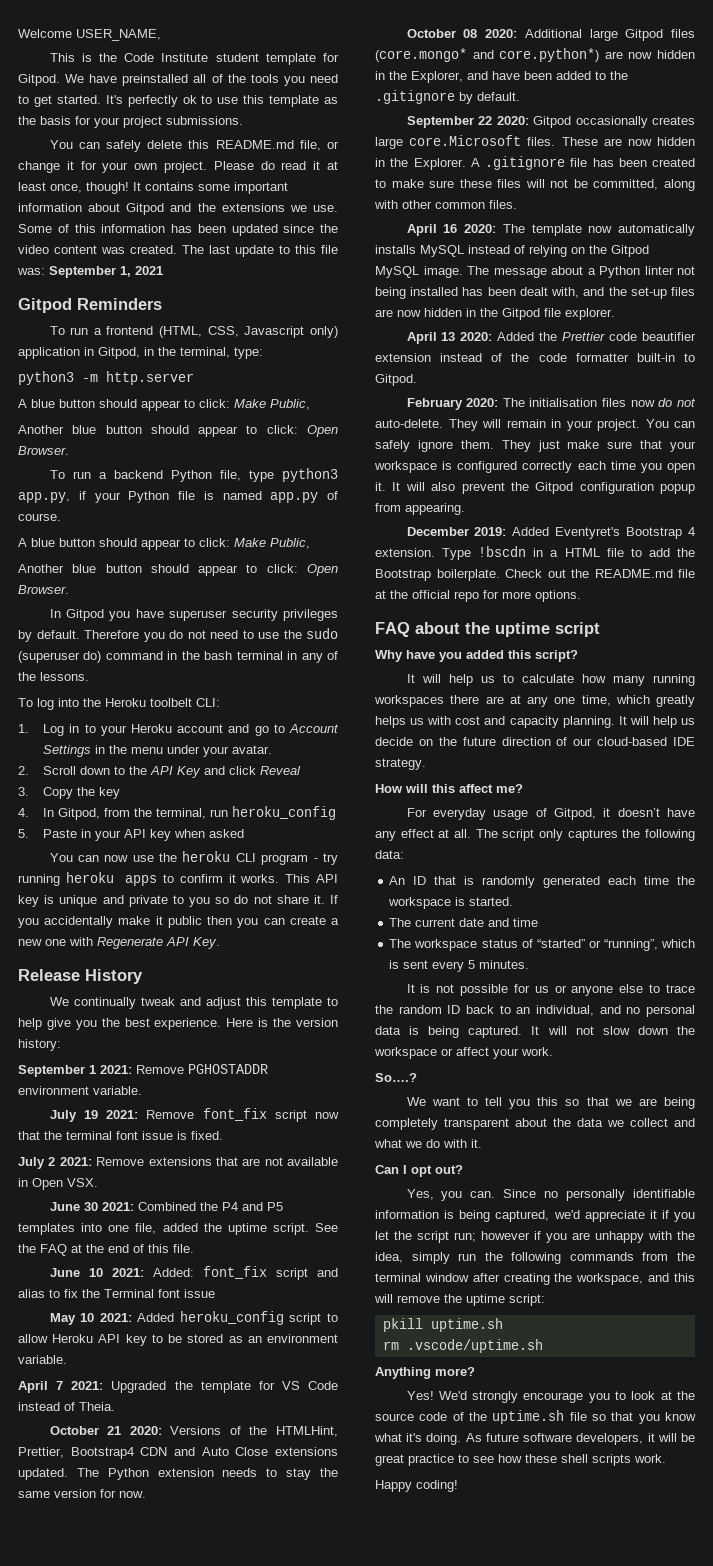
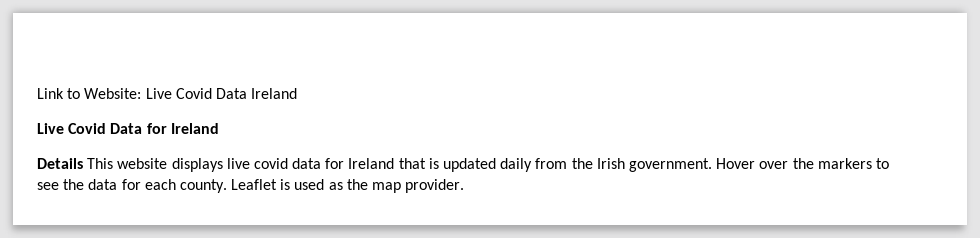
- Welcome USER_NAME,
- This is the Code Institute student template for Gitpod. We have preinstalled all of the tools you need to get started. It's perfectly ok to use this template as the basis for your project submissions.
- You can safely delete this README.md file, or change it for your own project. Please do read it at least once, though! It contains some important information about Gitpod and the extensions we use. Some of this information has been updated since the video content was created. The last update to this file was: September 1, 2021
- Gitpod Reminders
- To run a frontend (HTML, CSS, Javascript only) application in Gitpod, in the terminal, type:
- python3 -m http.server
- A blue button should appear to click: Make Public,
- Another blue button should appear to click: Open Browser.
- To run a backend Python file, type python3 app.py, if your Python file is named app.py of course.
- A blue button should appear to click: Make Public,
- Another blue button should appear to click: Open Browser.
- In Gitpod you have superuser security privileges by default. Therefore you do not need to use the sudo (superuser do) command in the bash terminal in any of the lessons.
- To log into the Heroku toolbelt CLI:
- 1. Log in to your Heroku account and go to Account Settings in the menu under your avatar.
- 2. Scroll down to the API Key and click Reveal
- 3. Copy the key
- 4. In Gitpod, from the terminal, run heroku_config
- 5. Paste in your API key when asked
- You can now use the heroku CLI program - try running heroku apps to confirm it works. This API key is unique and private to you so do not share it. If you accidentally make it public then you can create a new one with Regenerate API Key.
- Release History
- We continually tweak and adjust this template to help give you the best experience. Here is the version history:
- September 1 2021: Remove PGHOSTADDR environment variable.
- July 19 2021: Remove font_fix script now that the terminal font issue is fixed.
- July 2 2021: Remove extensions that are not available in Open VSX.
- June 30 2021: Combined the P4 and P5 templates into one file, added the uptime script. See the FAQ at the end of this file.
- June 10 2021: Added: font_fix script and alias to fix the Terminal font issue
- May 10 2021: Added heroku_config script to allow Heroku API key to be stored as an environment variable.
- April 7 2021: Upgraded the template for VS Code instead of Theia.
- October 21 2020: Versions of the HTMLHint, Prettier, Bootstrap4 CDN and Auto Close extensions updated. The Python extension needs to stay the same version for now.
- October 08 2020: Additional large Gitpod files (core.mongo* and core.python*) are now hidden in the Explorer, and have been added to the .gitignore by default.
- September 22 2020: Gitpod occasionally creates large core.Microsoft files. These are now hidden in the Explorer. A .gitignore file has been created to make sure these files will not be committed, along with other common files.
- April 16 2020: The template now automatically installs MySQL instead of relying on the Gitpod MySQL image. The message about a Python linter not being installed has been dealt with, and the set-up files are now hidden in the Gitpod file explorer.
- April 13 2020: Added the Prettier code beautifier extension instead of the code formatter built-in to Gitpod.
- February 2020: The initialisation files now do not auto-delete. They will remain in your project. You can safely ignore them. They just make sure that your workspace is configured correctly each time you open it. It will also prevent the Gitpod configuration popup from appearing.
- December 2019: Added Eventyret's Bootstrap 4 extension. Type !bscdn in a HTML file to add the Bootstrap boilerplate. Check out the README.md file at the official repo for more options.
- FAQ about the uptime script
- Why have you added this script?
- It will help us to calculate how many running workspaces there are at any one time, which greatly helps us with cost and capacity planning. It will help us decide on the future direction of our cloud-based IDE strategy.
- How will this affect me?
- For everyday usage of Gitpod, it doesn’t have any effect at all. The script only captures the following data:
- An ID that is randomly generated each time the workspace is started.
- The current date and time
- The workspace status of “started” or “running”, which is sent every 5 minutes.
- It is not possible for us or anyone else to trace the random ID back to an individual, and no personal data is being captured. It will not slow down the workspace or affect your work.
- So….?
- We want to tell you this so that we are being completely transparent about the data we collect and what we do with it.
- Can I opt out?
- Yes, you can. Since no personally identifiable information is being captured, we'd appreciate it if you let the script run; however if you are unhappy with the idea, simply run the following commands from the terminal window after creating the workspace, and this will remove the uptime script:
- pkill uptime.sh
- rm .vscode/uptime.sh
- Anything more?
- Yes! We'd strongly encourage you to look at the source code of the uptime.sh file so that you know what it's doing. As future software developers, it will be great practice to see how these shell scripts work.
- Happy coding!
+ Link to Website: Live Covid Data Ireland
+ Live Covid Data for Ireland
+ Details This website displays live covid data for Ireland that is updated daily from the Irish government. Hover over the markers to see the data for each county. Leaflet is used as the map provider.

